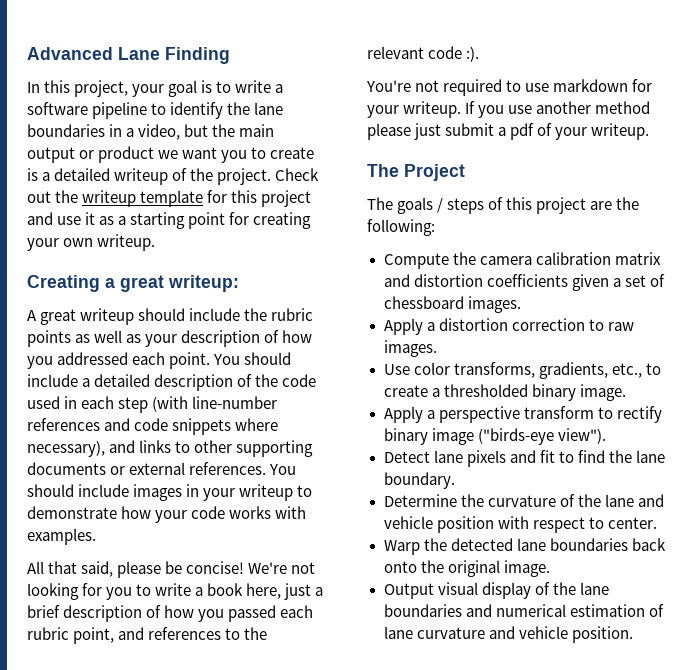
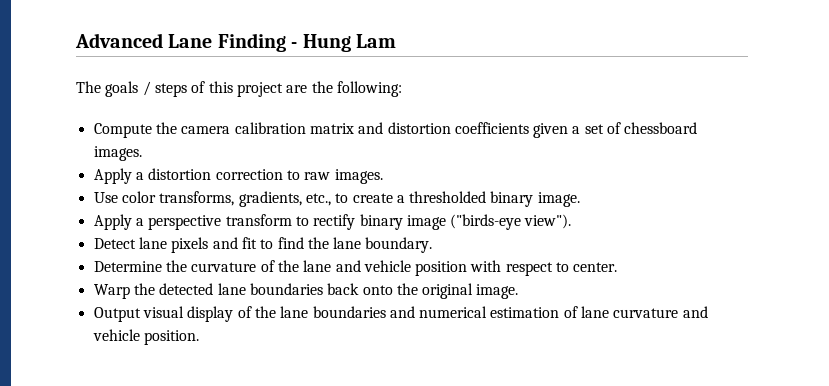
- Advanced Lane Finding
- In this project, your goal is to write a software pipeline to identify the lane boundaries in a video, but the main output or product we want you to create is a detailed writeup of the project. Check out the writeup template for this project and use it as a starting point for creating your own writeup.
- Creating a great writeup:
- A great writeup should include the rubric points as well as your description of how you addressed each point. You should include a detailed description of the code used in each step (with line-number references and code snippets where necessary), and links to other supporting documents or external references. You should include images in your writeup to demonstrate how your code works with examples.
- All that said, please be concise! We're not looking for you to write a book here, just a brief description of how you passed each rubric point, and references to the relevant code :).
- You're not required to use markdown for your writeup. If you use another method please just submit a pdf of your writeup.
- The Project
+ Advanced Lane Finding - Hung Lam

